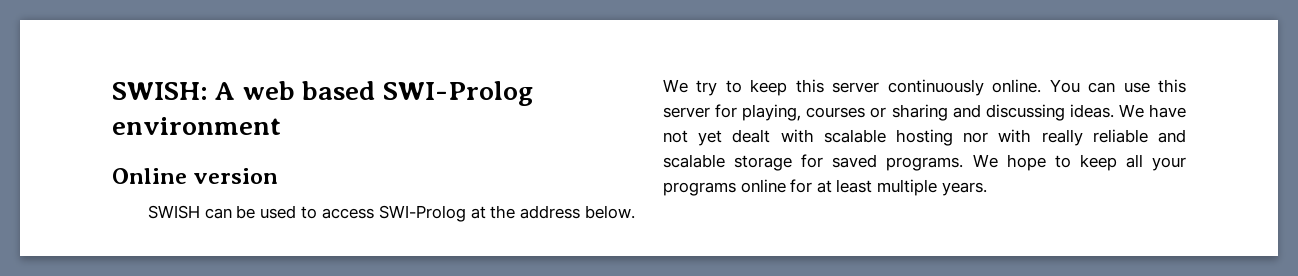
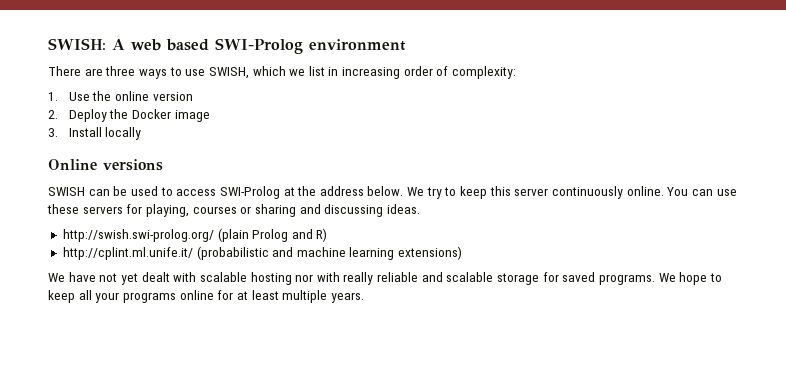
+ There are three ways to use SWISH, which we list in increasing order of complexity:
+ 1. Use the online version
+ 2. Deploy the Docker image
+ 3. Install locally
- Online version
+ Online versions
- You can use this server for playing, courses or sharing and discussing ideas. We have not yet dealt with scalable hosting nor with really reliable and scalable storage for saved programs.
+ You can use these servers for playing, courses or sharing and discussing ideas.
+ http://swish.swi-prolog.org/ (plain Prolog and R)
+ http://cplint.ml.unife.it/ (probabilistic and machine learning extensions)
+ We have not yet dealt with scalable hosting nor with really reliable and scalable storage for saved programs.

